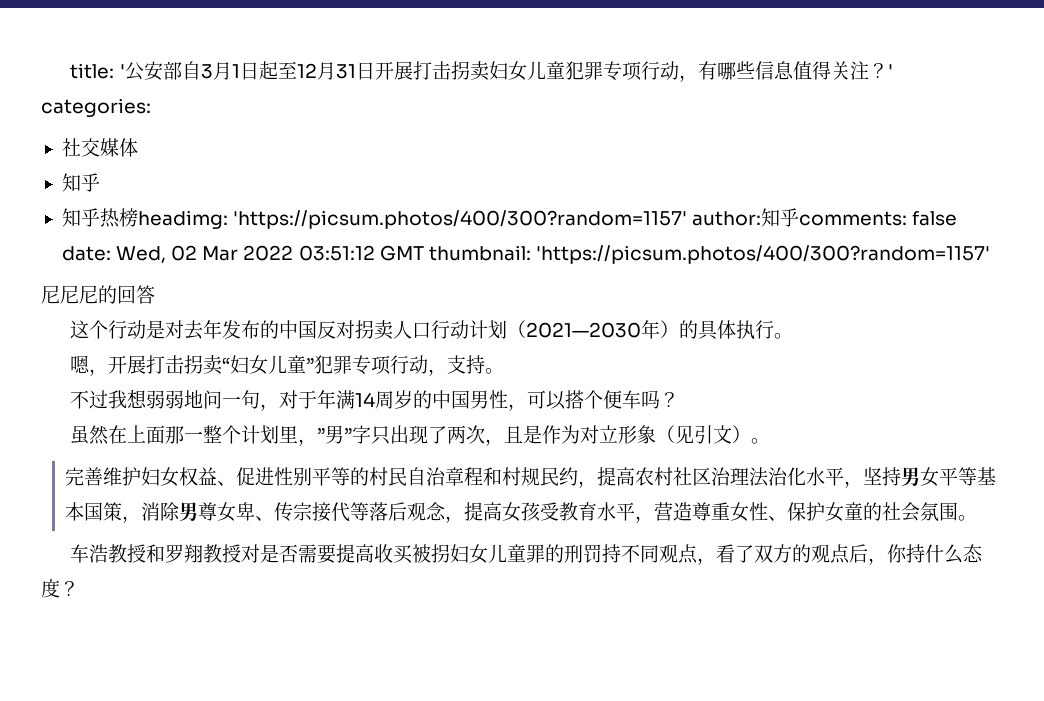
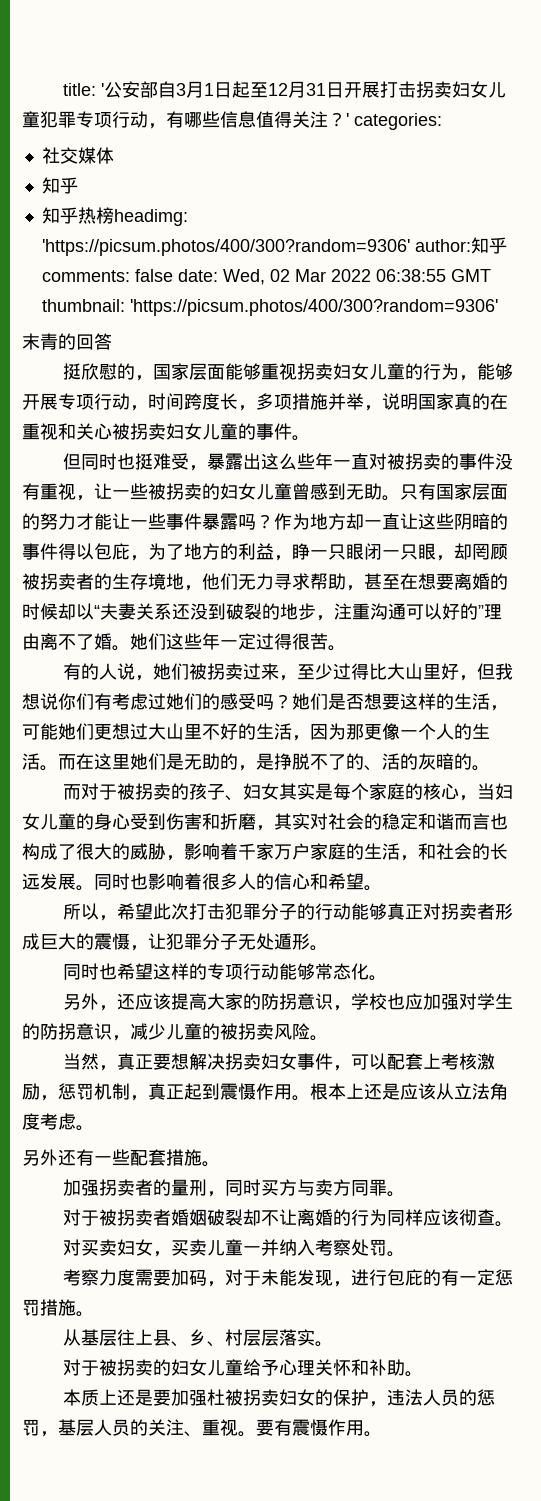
- 知乎热榜headimg: 'https://picsum.photos/400/300?random=1157' author:知乎comments: false date: Wed, 02 Mar 2022 03:51:12 GMT thumbnail: 'https://picsum.photos/400/300?random=1157'
- 尼尼尼的回答
+ 知乎热榜headimg: 'https://picsum.photos/400/300?random=9306' author:知乎comments: false date: Wed, 02 Mar 2022 06:38:55 GMT thumbnail: 'https://picsum.photos/400/300?random=9306'
+ 末青的回答
- 这个行动是对去年发布的中国反对拐卖人口行动计划（2021—2030年）的具体执行。
- 嗯，开展打击拐卖“妇女儿童”犯罪专项行动，支持。
- 不过我想弱弱地问一句，对于年满14周岁的中国男性，可以搭个便车吗？
- 虽然在上面那一整个计划里，”男”字只出现了两次，且是作为对立形象（见引文）。
- 完善维护妇女权益、促进性别平等的村民自治章程和村规民约，提高农村社区治理法治化水平，坚持男女平等基本国策，消除男尊女卑、传宗接代等落后观念，提高女孩受教育水平，营造尊重女性、保护女童的社会氛围。
- 车浩教授和罗翔教授对是否需要提高收买被拐妇女儿童罪的刑罚持不同观点，看了双方的观点后，你持什么态度？
+ 挺欣慰的，国家层面能够重视拐卖妇女儿童的行为，能够开展专项行动，时间跨度长，多项措施并举，说明国家真的在重视和关心被拐卖妇女儿童的事件。
+ 但同时也挺难受，暴露出这么些年一直对被拐卖的事件没有重视，让一些被拐卖的妇女儿童曾感到无助。只有国家层面的努力才能让一些事件暴露吗？作为地方却一直让这些阴暗的事件得以包庇，为了地方的利益，睁一只眼闭一只眼，却罔顾被拐卖者的生存境地，他们无力寻求帮助，甚至在想要离婚的时候却以“夫妻关系还没到破裂的地步，注重沟通可以好的”理由离不了婚。她们这些年一定过得很苦。
+ 有的人说，她们被拐卖过来，至少过得比大山里好，但我想说你们有考虑过她们的感受吗？她们是否想要这样的生活，可能她们更想过大山里不好的生活，因为那更像一个人的生活。而在这里她们是无助的，是挣脱不了的、活的灰暗的。
+ 而对于被拐卖的孩子、妇女其实是每个家庭的核心，当妇女儿童的身心受到伤害和折磨，其实对社会的稳定和谐而言也构成了很大的威胁，影响着千家万户家庭的生活，和社会的长远发展。同时也影响着很多人的信心和希望。
+ 所以，希望此次打击犯罪分子的行动能够真正对拐卖者形成巨大的震慑，让犯罪分子无处遁形。
+ 同时也希望这样的专项行动能够常态化。
+ 另外，还应该提高大家的防拐意识，学校也应加强对学生的防拐意识，减少儿童的被拐卖风险。
+ 当然，真正要想解决拐卖妇女事件，可以配套上考核激励，惩罚机制，真正起到震慑作用。根本上还是应该从立法角度考虑。
+ 另外还有一些配套措施。
+ 加强拐卖者的量刑，同时买方与卖方同罪。
+ 对于被拐卖者婚姻破裂却不让离婚的行为同样应该彻查。
+ 对买卖妇女，买卖儿童一并纳入考察处罚。
+ 考察力度需要加码，对于未能发现，进行包庇的有一定惩罚措施。
+ 从基层往上县、乡、村层层落实。
+ 对于被拐卖的妇女儿童给予心理关怀和补助。
+ 本质上还是要加强杜被拐卖妇女的保护，违法人员的惩罚，基层人员的关注、重视。要有震慑作用。

